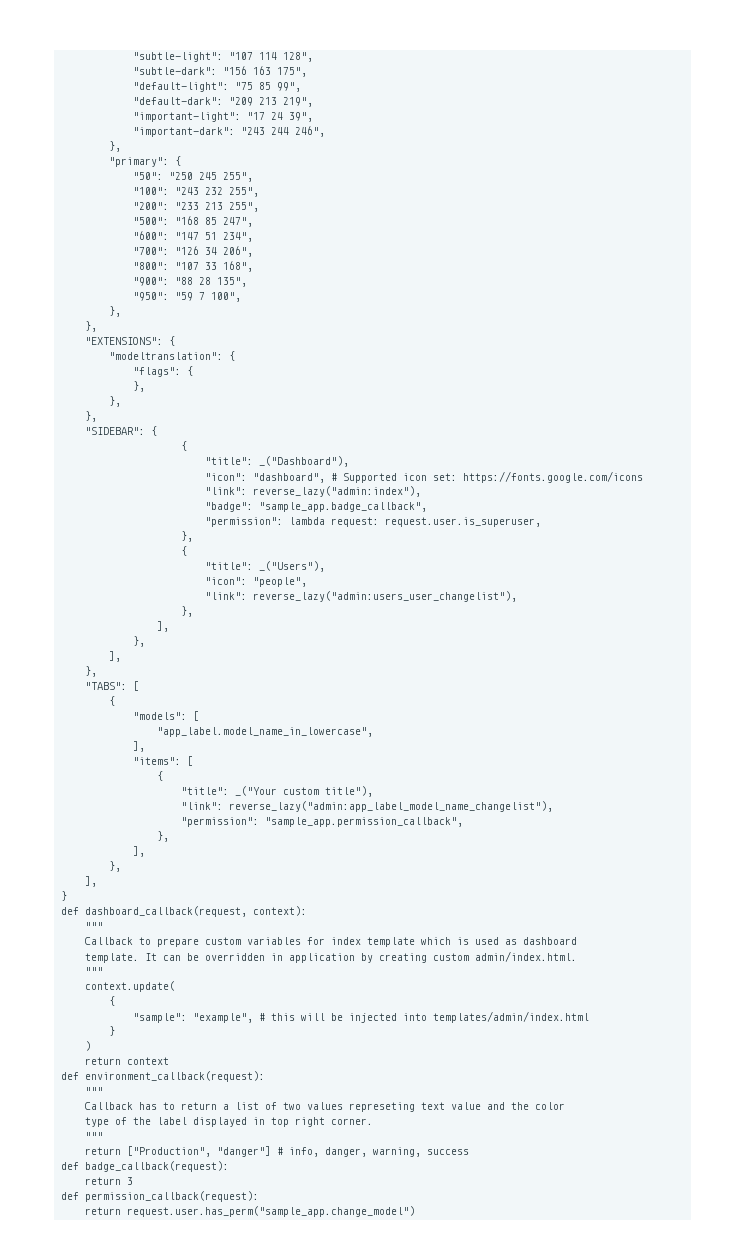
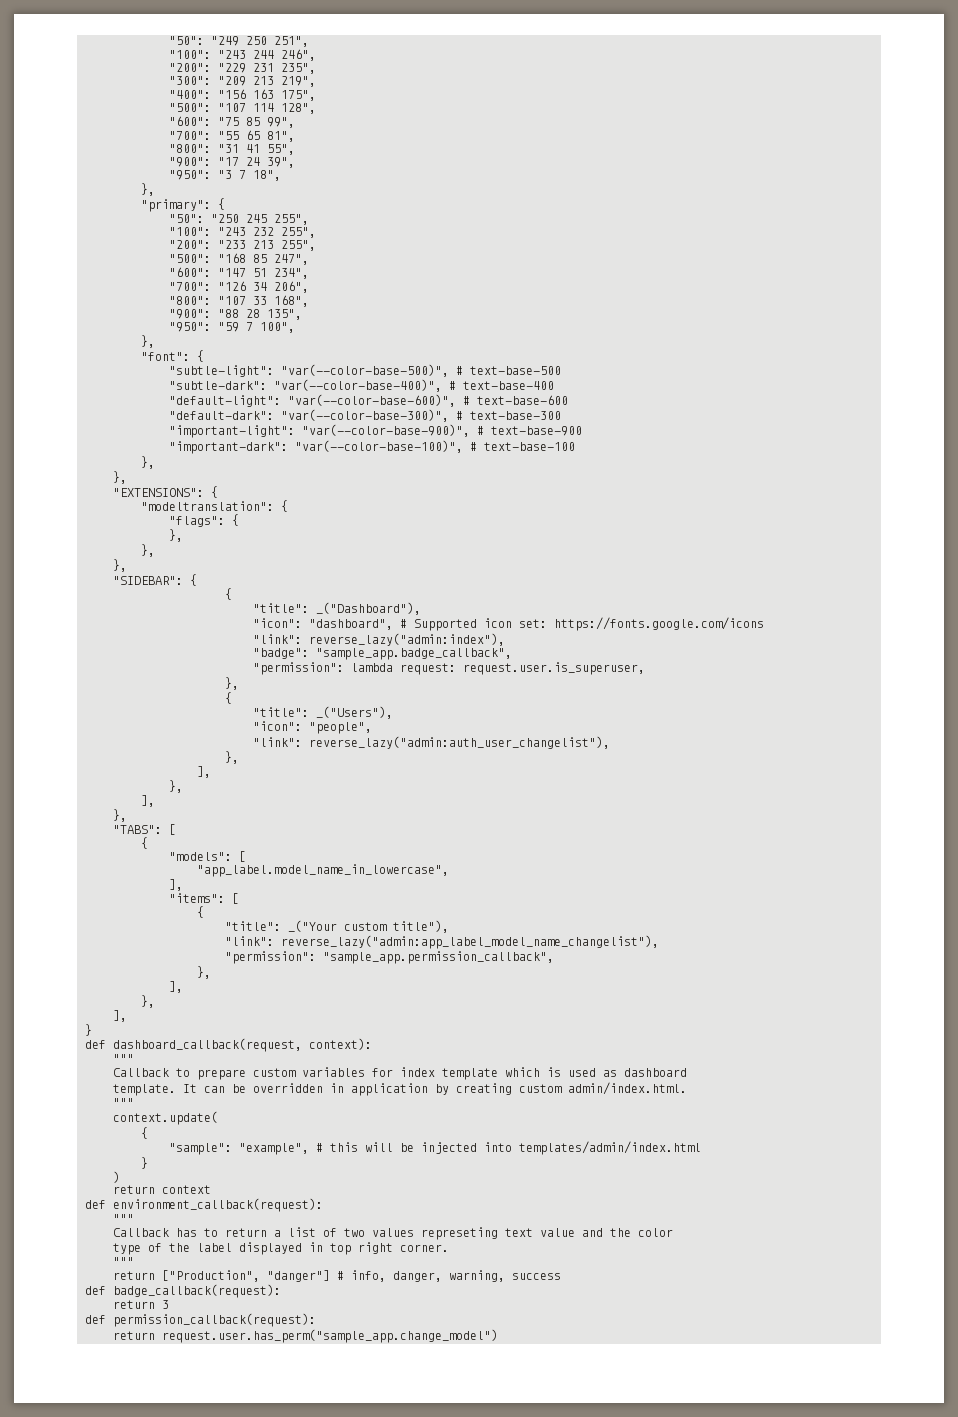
- "subtle-light": "107 114 128",
- "subtle-dark": "156 163 175",
- "default-light": "75 85 99",
- "default-dark": "209 213 219",
- "important-light": "17 24 39",
+ "50": "249 250 251",
+ "100": "243 244 246",
+ "200": "229 231 235",
+ "300": "209 213 219",
+ "400": "156 163 175",
+ "500": "107 114 128",
+ "600": "75 85 99",
+ "700": "55 65 81",
+ "800": "31 41 55",
+ "900": "17 24 39",
- "important-dark": "243 244 246",
+ "950": "3 7 18",
+ "font": {
+ "subtle-light": "var(--color-base-500)", # text-base-500
+ "subtle-dark": "var(--color-base-400)", # text-base-400
+ "default-light": "var(--color-base-600)", # text-base-600
+ "default-dark": "var(--color-base-300)", # text-base-300
+ "important-light": "var(--color-base-900)", # text-base-900
+ "important-dark": "var(--color-base-100)", # text-base-100
+ },
- "link": reverse_lazy("admin:users_user_changelist"),
+ "link": reverse_lazy("admin:auth_user_changelist"),

